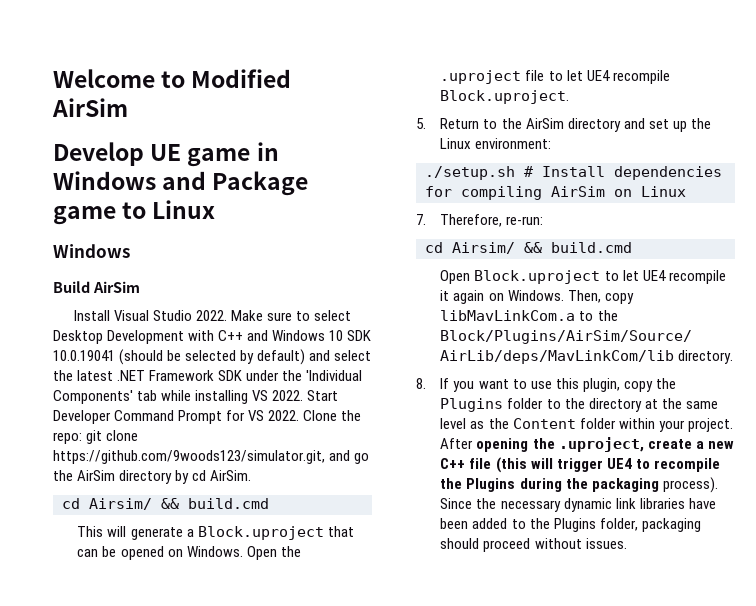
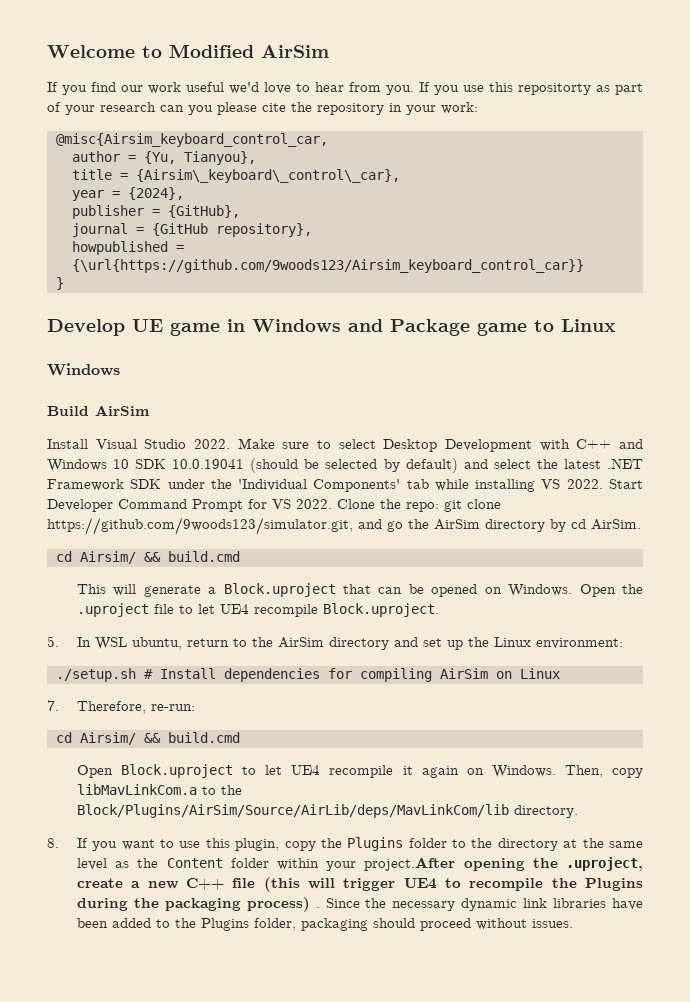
+ If you find our work useful we'd love to hear from you. If you use this repositorty as part of your research can you please cite the repository in your work:
+ @misc{Airsim_keyboard_control_car,
+ author = {Yu, Tianyou},
+ title = {Airsim\_keyboard\_control\_car},
+ year = {2024},
+ publisher = {GitHub},
+ journal = {GitHub repository},
+ howpublished = {\url{https://github.com/9woods123/Airsim_keyboard_control_car}}
+ }
- 5. Return to the AirSim directory and set up the Linux environment:
+ 5. In WSL ubuntu, return to the AirSim directory and set up the Linux environment:
- 8. If you want to use this plugin, copy the Plugins folder to the directory at the same level as the Content folder within your project. After opening the .uproject, create a new C++ file (this will trigger UE4 to recompile the Plugins during the packaging process).
+ 8. If you want to use this plugin, copy the Plugins folder to the directory at the same level as the Content folder within your project.After opening the .uproject, create a new C++ file (this will trigger UE4 to recompile the Plugins during the packaging process) .

